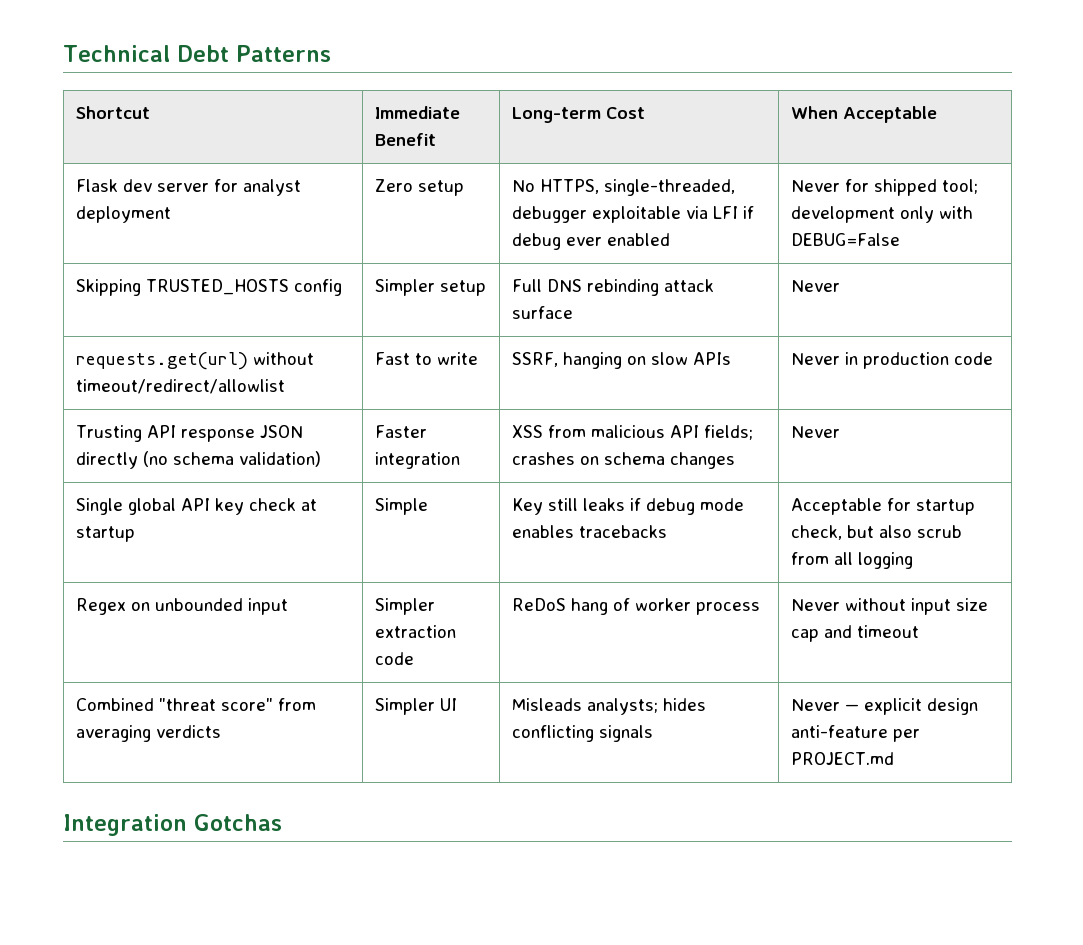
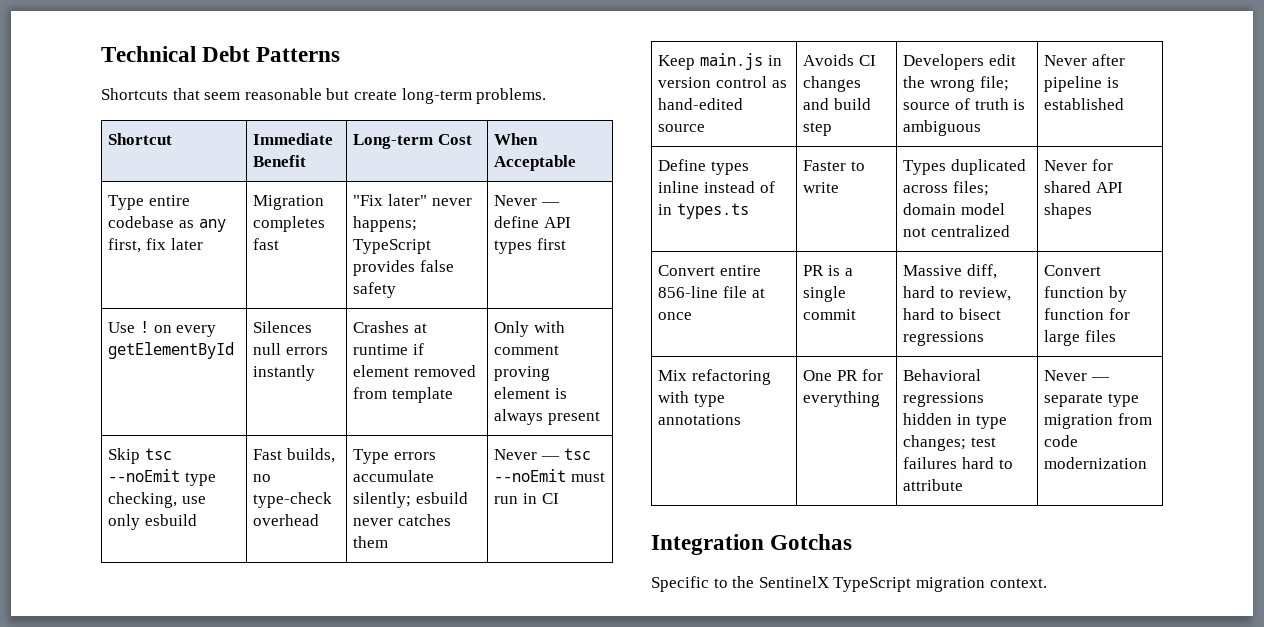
+ Shortcuts that seem reasonable but create long-term problems.
- Flask dev server for analyst deployment | Zero setup | No HTTPS, single-threaded, debugger exploitable via LFI if debug ever enabled | Never for shipped tool; development only with DEBUG=False
- Skipping TRUSTED_HOSTS config | Simpler setup | Full DNS rebinding attack surface | Never
- requests.get(url) without timeout/redirect/allowlist | Fast to write | SSRF, hanging on slow APIs | Never in production code
- Trusting API response JSON directly (no schema validation) | Faster integration | XSS from malicious API fields; crashes on schema changes | Never
- Single global API key check at startup | Simple | Key still leaks if debug mode enables tracebacks | Acceptable for startup check, but also scrub from all logging
- Regex on unbounded input | Simpler extraction code | ReDoS hang of worker process | Never without input size cap and timeout
- Combined "threat score" from averaging verdicts | Simpler UI | Misleads analysts; hides conflicting signals | Never — explicit design anti-feature per PROJECT.md
+ Type entire codebase as any first, fix later | Migration completes fast | "Fix later" never happens; TypeScript provides false safety | Never — define API types first
+ Use ! on every getElementById | Silences null errors instantly | Crashes at runtime if element removed from template | Only with comment proving element is always present
+ Skip tsc --noEmit type checking, use only esbuild | Fast builds, no type-check overhead | Type errors accumulate silently; esbuild never catches them | Never — tsc --noEmit must run in CI
+ Keep main.js in version control as hand-edited source | Avoids CI changes and build step | Developers edit the wrong file; source of truth is ambiguous | Never after pipeline is established
+ Define types inline instead of in types.ts | Faster to write | Types duplicated across files; domain model not centralized | Never for shared API shapes
+ Convert entire 856-line file at once | PR is a single commit | Massive diff, hard to review, hard to bisect regressions | Convert function by function for large files
+ Mix refactoring with type annotations | One PR for everything | Behavioral regressions hidden in type changes; test failures hard to attribute | Never — separate type migration from code modernization
  Integration Gotchas
+ Specific to the SentinelX TypeScript migration context.

